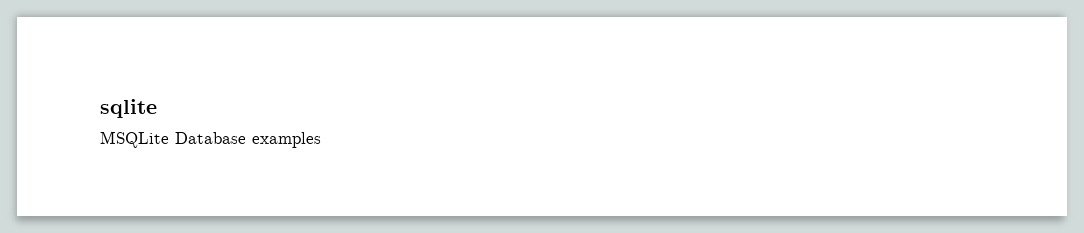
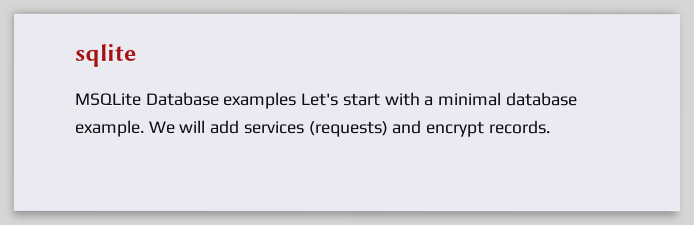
- MSQLite Database examples
+ MSQLite Database examples Let's start with a minimal database example. We will add services (requests) and encrypt records.

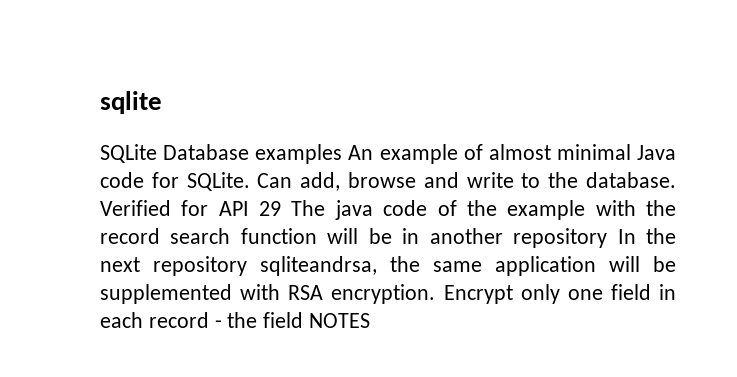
- MSQLite Database examples Let's start with a minimal database example. We will add services (requests) and encrypt records.
+ SQLite Database examples An example of almost minimal Java code for SQLite. Can add, browse and write to the database. Verified for API 29 The java code of the example with the record search function will be in another repository In the next repository sqliteandrsa, the same application will be supplemented with RSA encryption. Encrypt only one field in each record - the field NOTES

